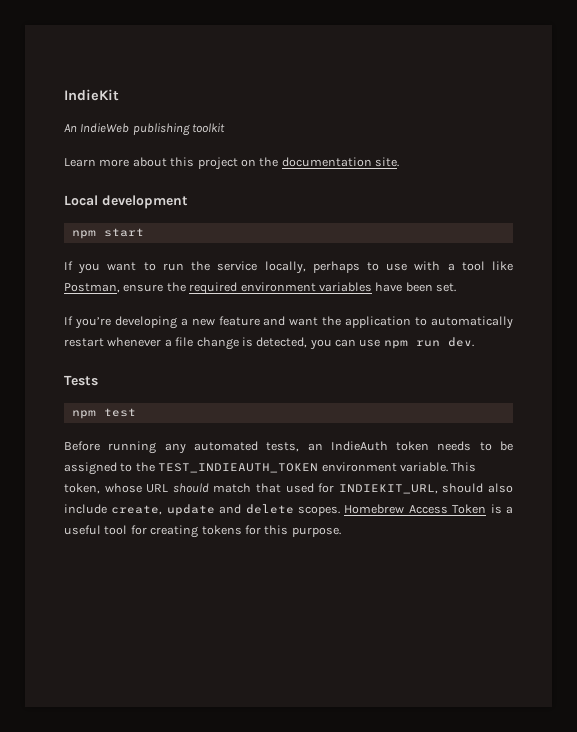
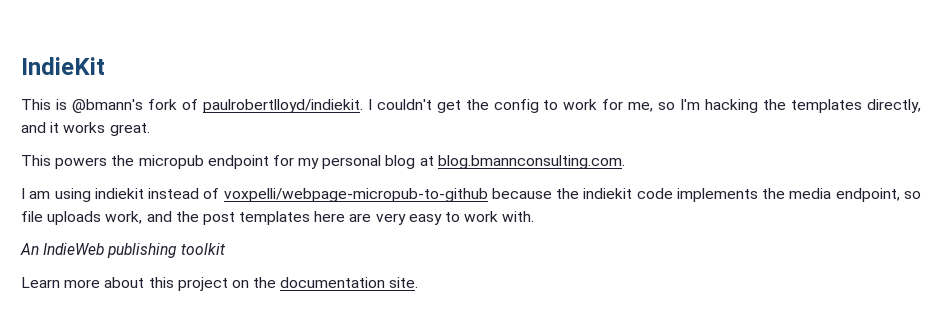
+ This is @bmann's fork of paulrobertlloyd/indiekit. I couldn't get the config to work for me, so I'm hacking the templates directly, and it works great.
+ This powers the micropub endpoint for my personal blog at blog.bmannconsulting.com.
+ I am using indiekit instead of voxpelli/webpage-micropub-to-github because the indiekit code implements the media endpoint, so file uploads work, and the post templates here are very easy to work with.
- Local development
- npm start
- If you want to run the service locally, perhaps to use with a tool like Postman, ensure the required environment variables have been set.
- If you’re developing a new feature and want the application to automatically restart whenever a file change is detected, you can use npm run dev.
- Tests
- npm test
- Before running any automated tests, an IndieAuth token needs to be assigned to the TEST_INDIEAUTH_TOKEN environment variable. This token, whose URL should match that used for INDIEKIT_URL, should also include create, update and delete scopes. Homebrew Access Token is a useful tool for creating tokens for this purpose.

